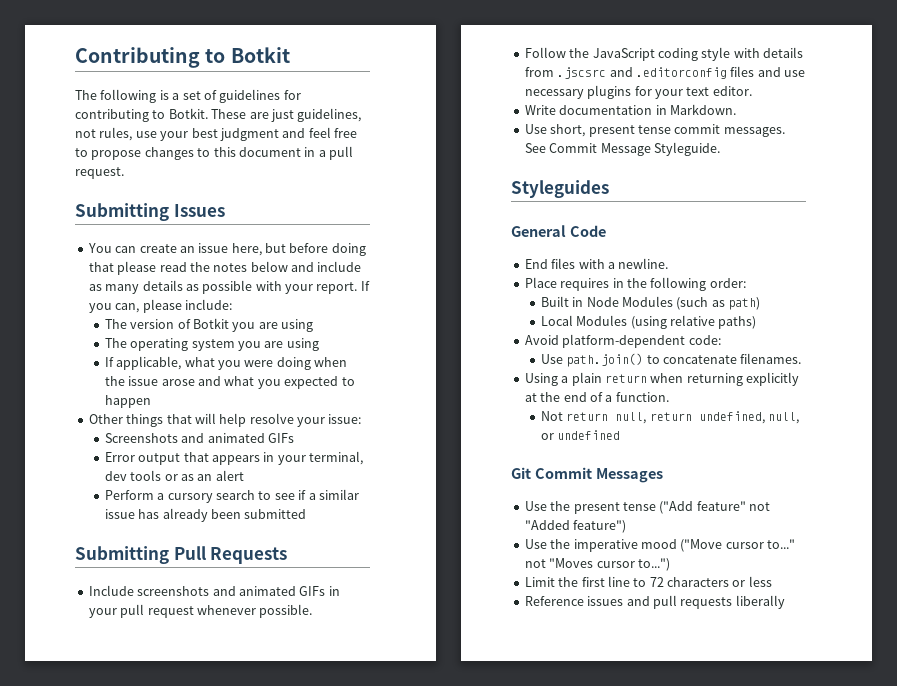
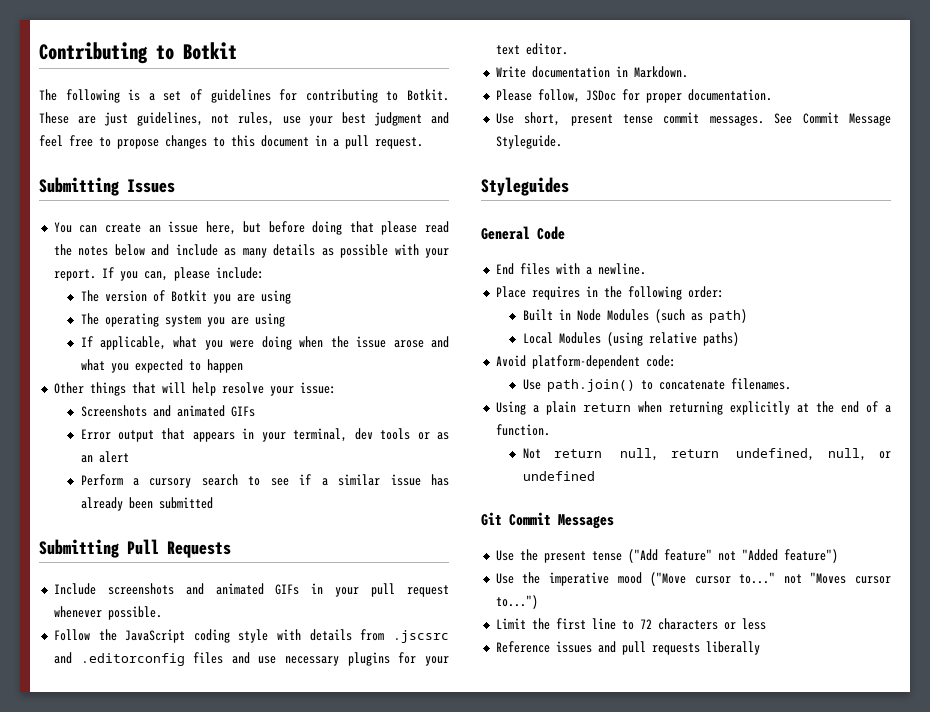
+ Please follow, JSDoc for proper documentation.

